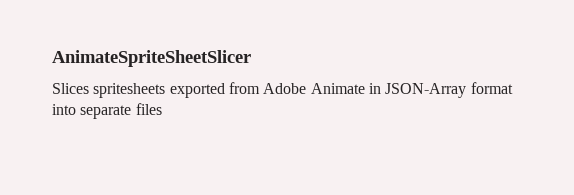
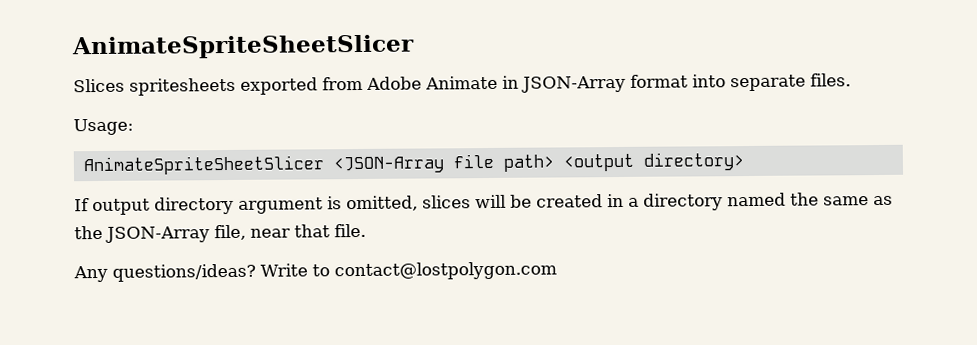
- Slices spritesheets exported from Adobe Animate in JSON-Array format into separate files
+ Slices spritesheets exported from Adobe Animate in JSON-Array format into separate files.
+ Usage:
+ AnimateSpriteSheetSlicer <JSON-Array file path> <output directory>
+ If output directory argument is omitted, slices will be created in a directory named the same as the JSON-Array file, near that file.
+ Any questions/ideas? Write to contact@lostpolygon.com

